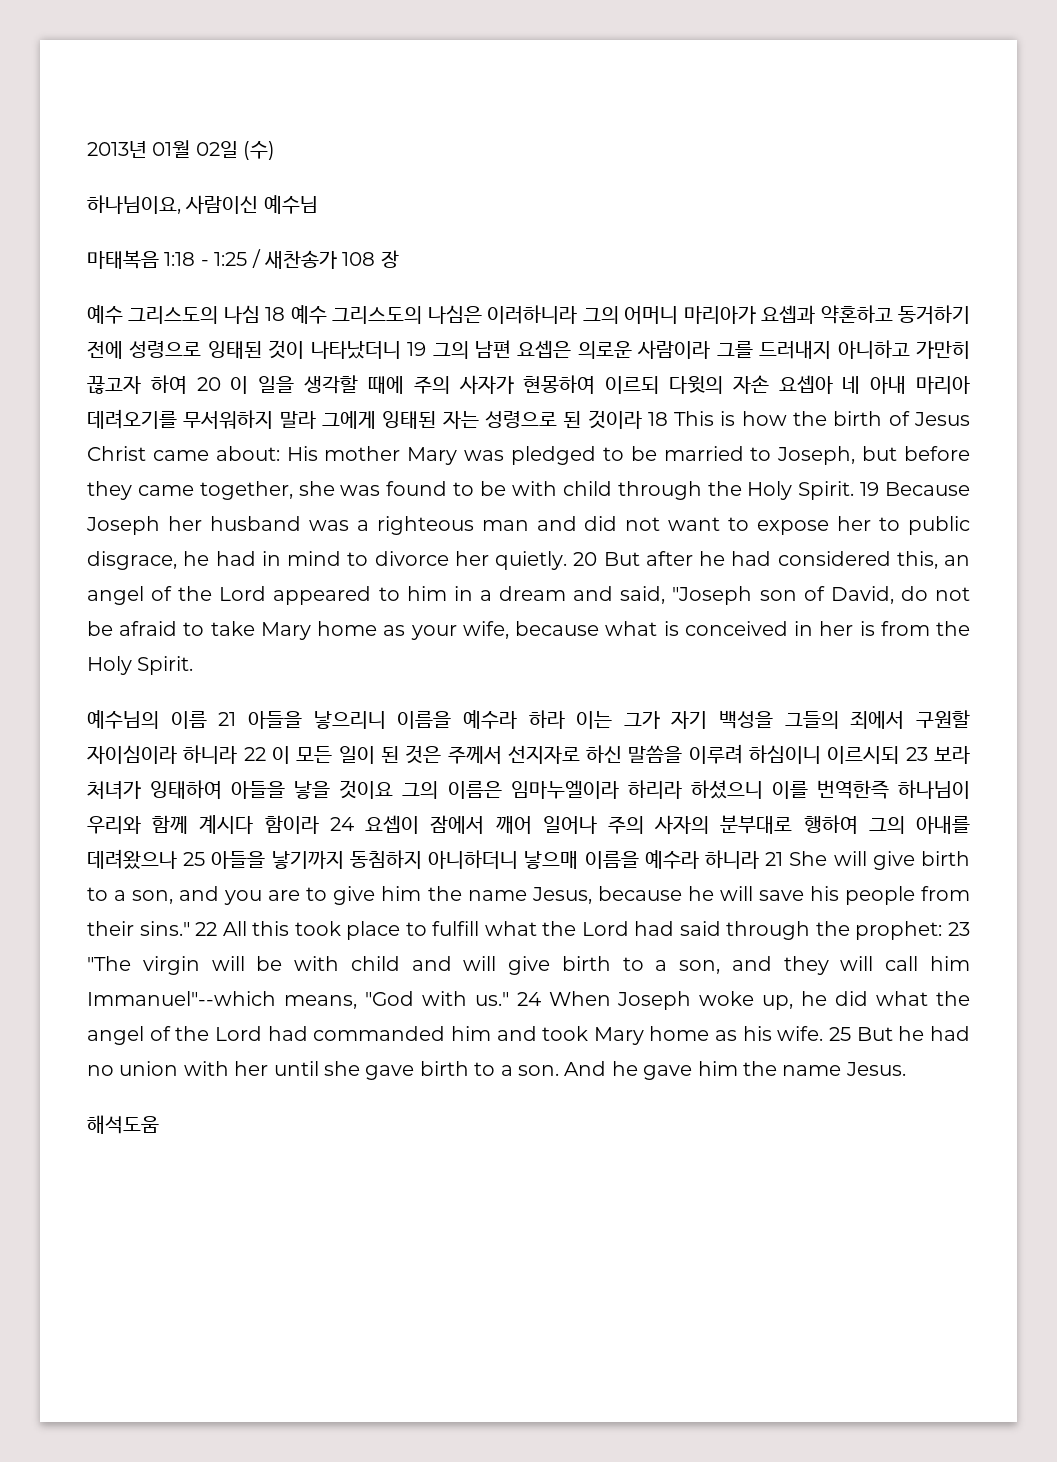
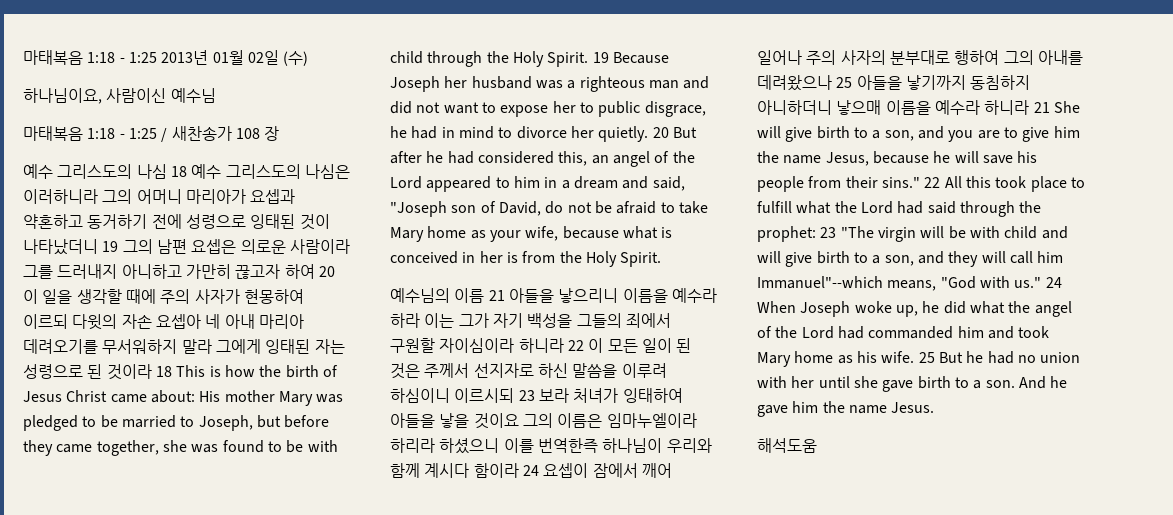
- 2013년 01월 02일 (수)
+ 마태복음 1:18 - 1:25 2013년 01월 02일 (수)

